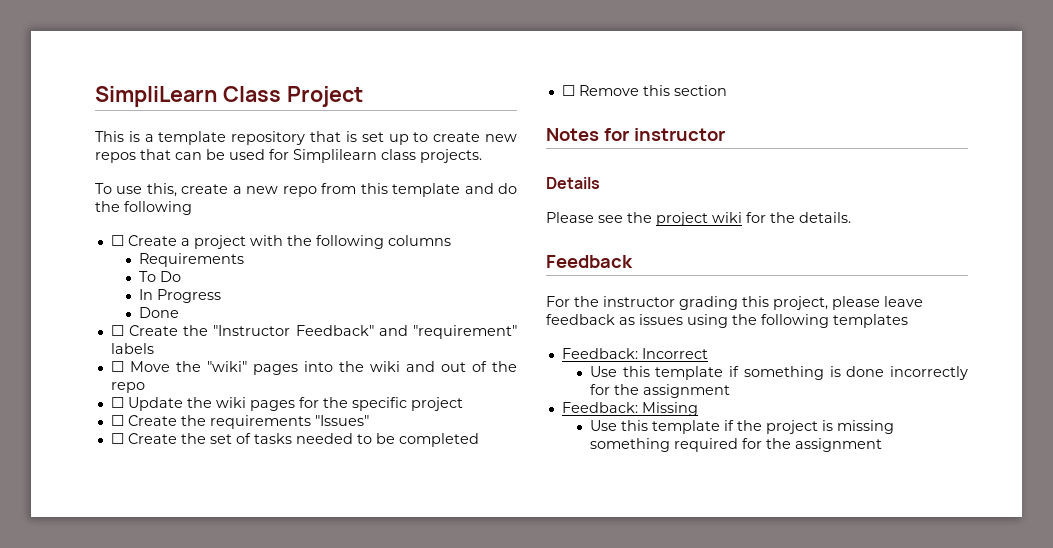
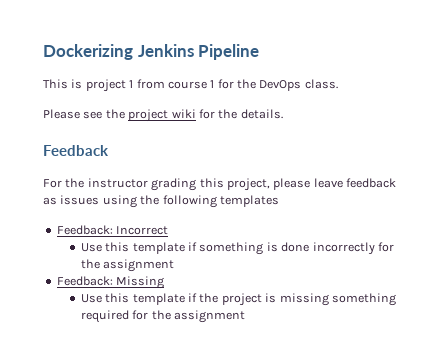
- SimpliLearn Class Project
+ Dockerizing Jenkins Pipeline
- This is a template repository that is set up to create new repos that can be used for Simplilearn class projects.
- To use this, create a new repo from this template and do the following
- ☐ Create a project with the following columns
- Requirements
- To Do
- In Progress
- Done
- ☐ Create the "Instructor Feedback" and "requirement" labels
- ☐ Move the "wiki" pages into the wiki and out of the repo
- ☐ Update the wiki pages for the specific project
- ☐ Create the requirements "Issues"
- ☐ Create the set of tasks needed to be completed
- ☐ Remove this section
- Notes for instructor
- Details
+ This is project 1 from course 1 for the DevOps class.

